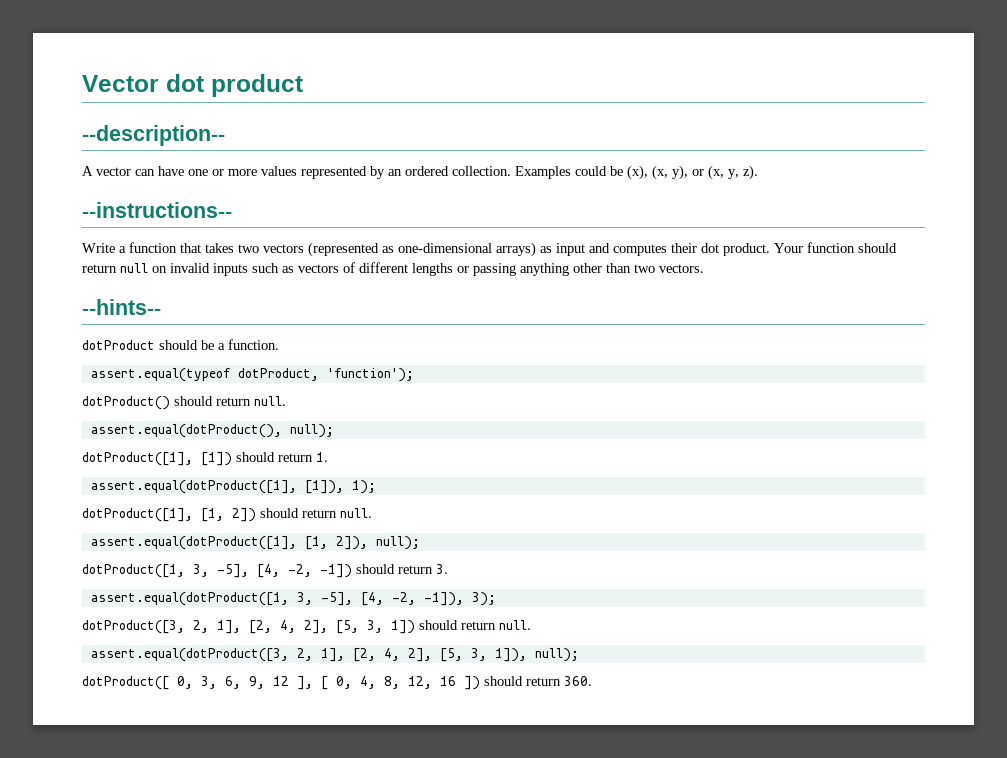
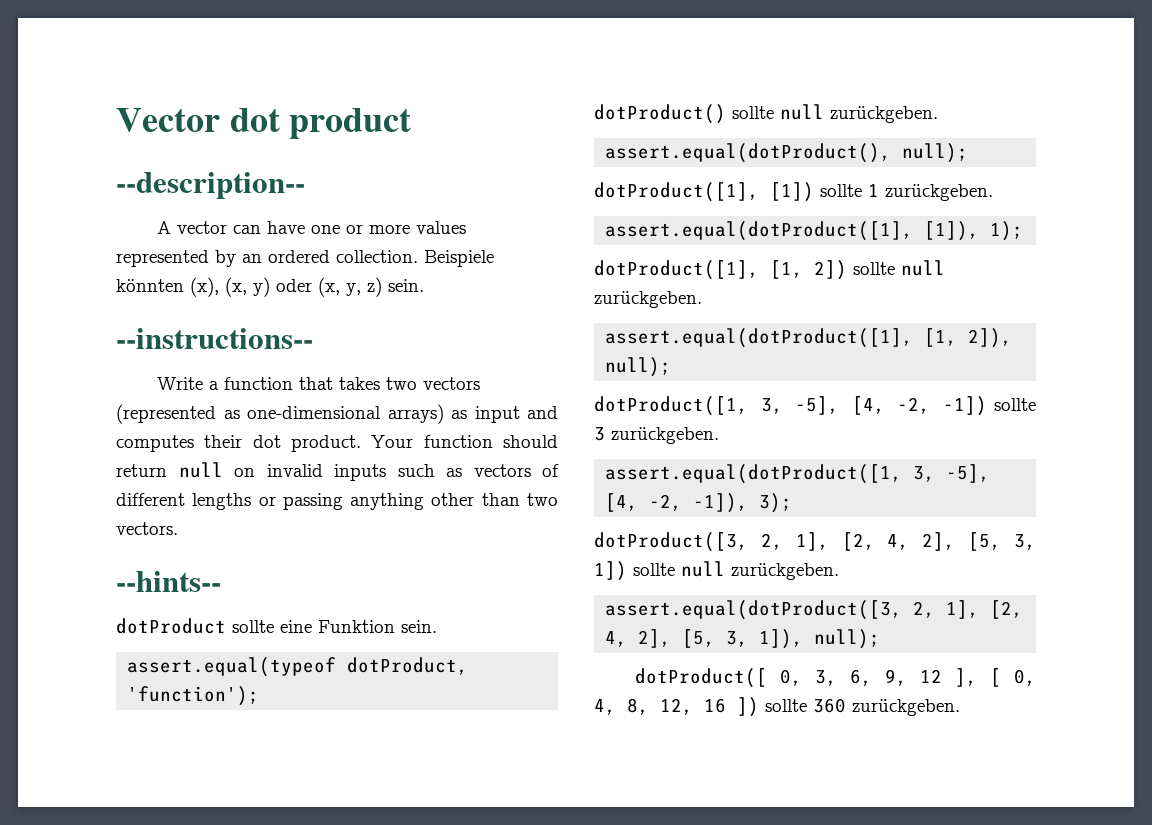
- Examples could be (x), (x, y), or (x, y, z).
+ Beispiele könnten (x), (x, y) oder (x, y, z) sein.
- dotProduct should be a function.
+ dotProduct sollte eine Funktion sein.
- dotProduct() should return null.
+ dotProduct() sollte null zurückgeben.
- dotProduct([1], [1]) should return 1.
+ dotProduct([1], [1]) sollte 1 zurückgeben.
- dotProduct([1], [1, 2]) should return null.
+ dotProduct([1], [1, 2]) sollte null zurückgeben.
- dotProduct([1, 3, -5], [4, -2, -1]) should return 3.
+ dotProduct([1, 3, -5], [4, -2, -1]) sollte 3 zurückgeben.
- dotProduct([3, 2, 1], [2, 4, 2], [5, 3, 1]) should return null.
+ dotProduct([3, 2, 1], [2, 4, 2], [5, 3, 1]) sollte null zurückgeben.
- dotProduct([ 0, 3, 6, 9, 12 ], [ 0, 4, 8, 12, 16 ]) should return 360.
+ dotProduct([ 0, 3, 6, 9, 12 ], [ 0, 4, 8, 12, 16 ]) sollte 360 zurückgeben.

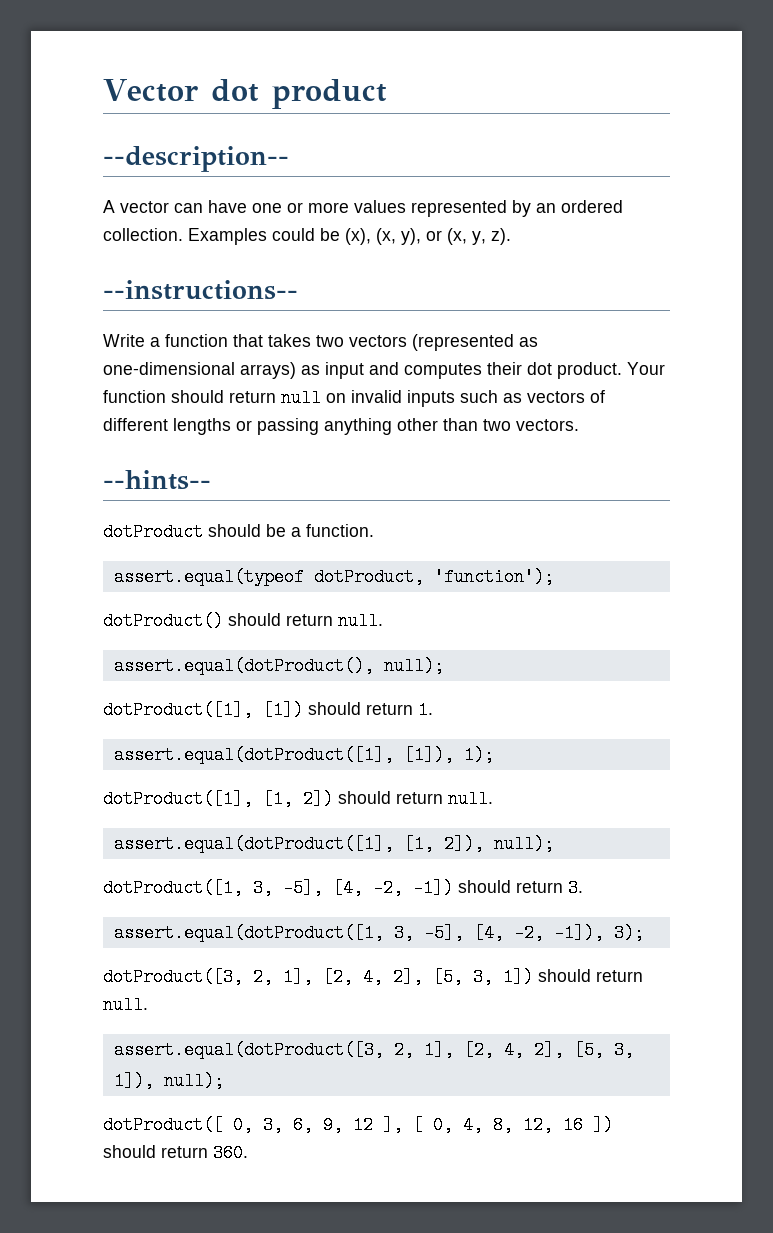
- Beispiele könnten (x), (x, y) oder (x, y, z) sein.
+ Examples could be (x), (x, y), or (x, y, z).
- dotProduct sollte eine Funktion sein.
+ dotProduct should be a function.
- dotProduct() sollte null zurückgeben.
+ dotProduct() should return null.
- dotProduct([1], [1]) sollte 1 zurückgeben.
+ dotProduct([1], [1]) should return 1.
- dotProduct([1], [1, 2]) sollte null zurückgeben.
+ dotProduct([1], [1, 2]) should return null.
- dotProduct([1, 3, -5], [4, -2, -1]) sollte 3 zurückgeben.
+ dotProduct([1, 3, -5], [4, -2, -1]) should return 3.
- dotProduct([3, 2, 1], [2, 4, 2], [5, 3, 1]) sollte null zurückgeben.
+ dotProduct([3, 2, 1], [2, 4, 2], [5, 3, 1]) should return null.
- dotProduct([ 0, 3, 6, 9, 12 ], [ 0, 4, 8, 12, 16 ]) sollte 360 zurückgeben.
+ dotProduct([ 0, 3, 6, 9, 12 ], [ 0, 4, 8, 12, 16 ]) should return 360.

